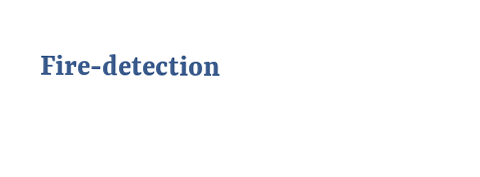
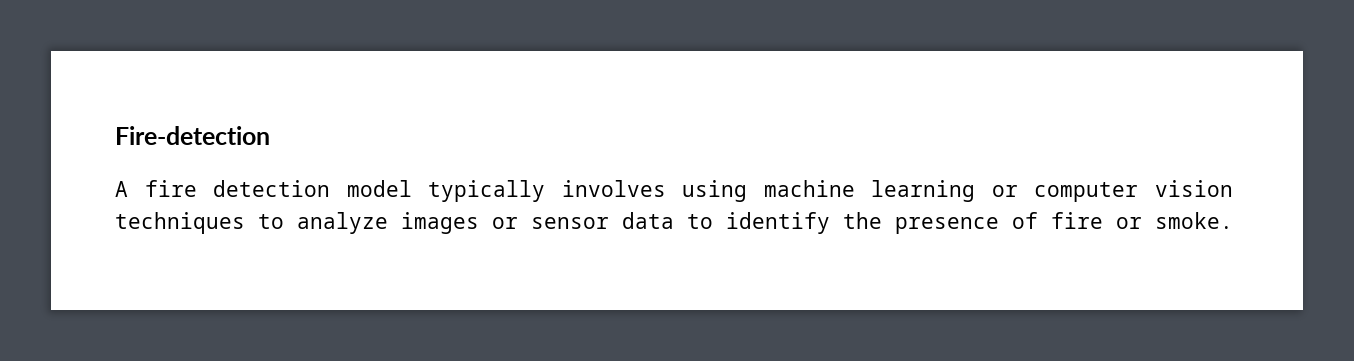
+ A fire detection model typically involves using machine learning or computer vision techniques to analyze images or sensor data to identify the presence of fire or smoke.

